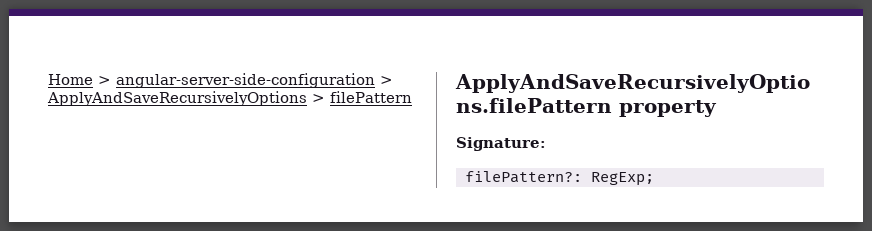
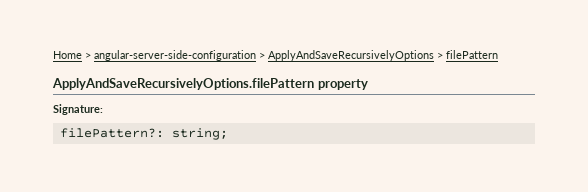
- filePattern?: RegExp;
+ filePattern?: string;

